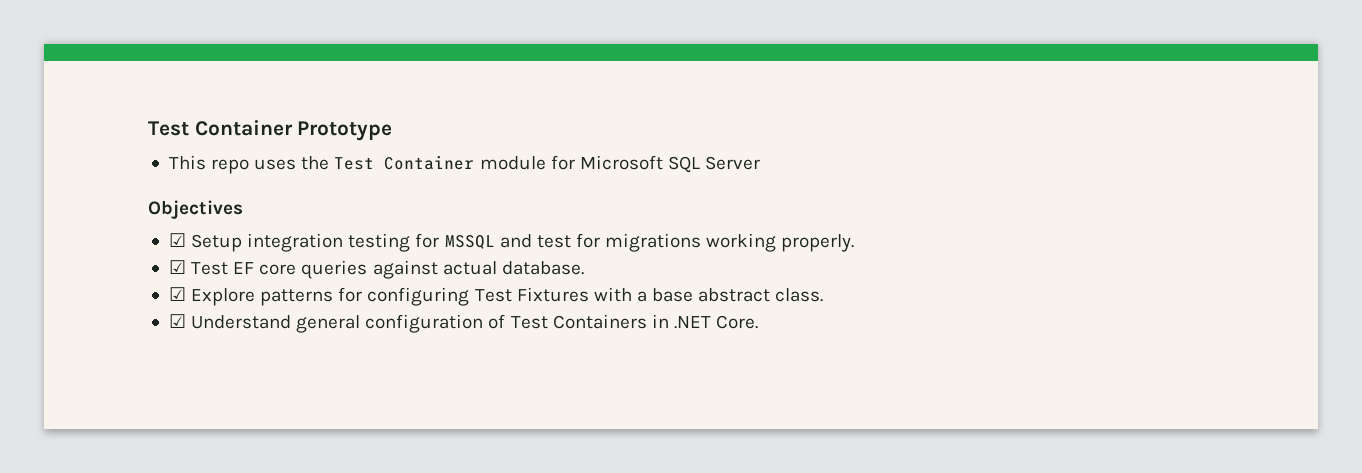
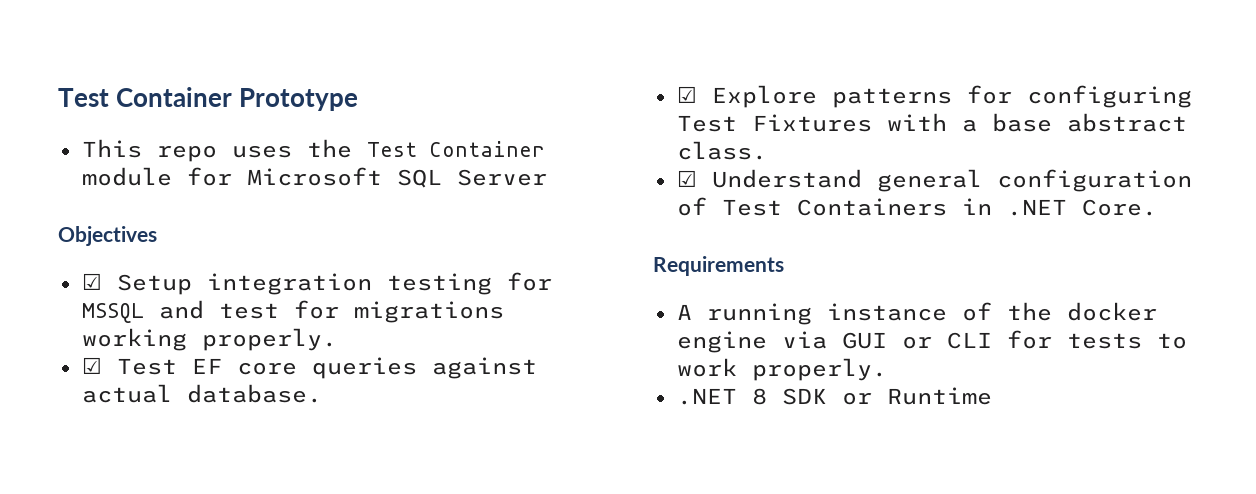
+ Requirements
+ A running instance of the docker engine via GUI or CLI for tests to work properly.
+ .NET 8 SDK or Runtime

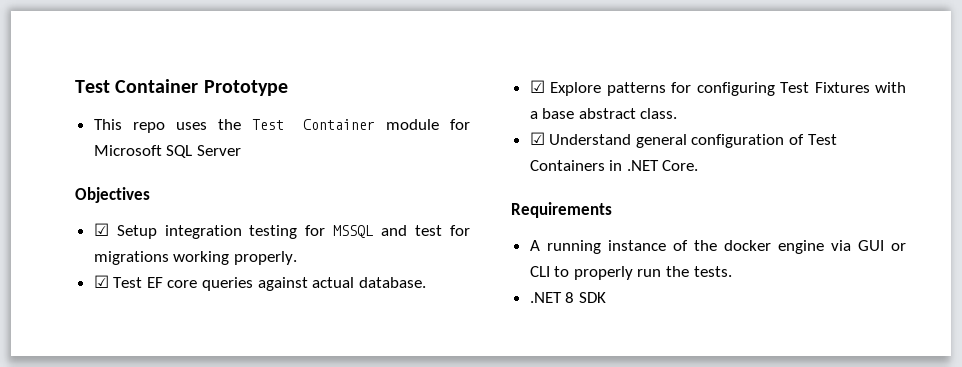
- A running instance of the docker engine via GUI or CLI for tests to work properly.
+ A running instance of the docker engine via GUI or CLI to properly run the tests.
- .NET 8 SDK or Runtime
+ .NET 8 SDK

